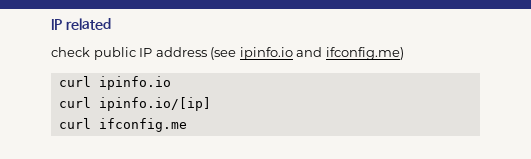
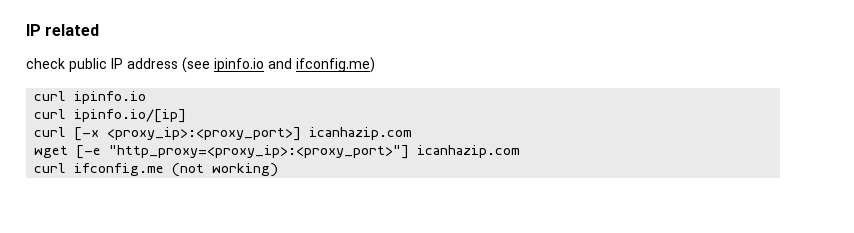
+ curl [-x <proxy_ip>:<proxy_port>] icanhazip.com
+ wget [-e "http_proxy=<proxy_ip>:<proxy_port>"] icanhazip.com
- curl ifconfig.me
+ curl ifconfig.me (not working)

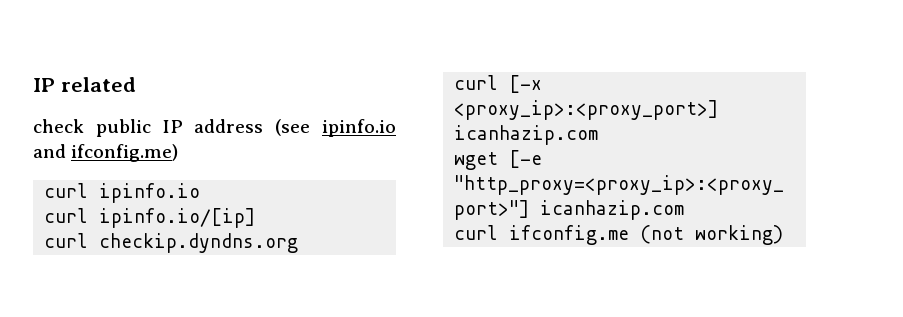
+ curl checkip.dyndns.org

